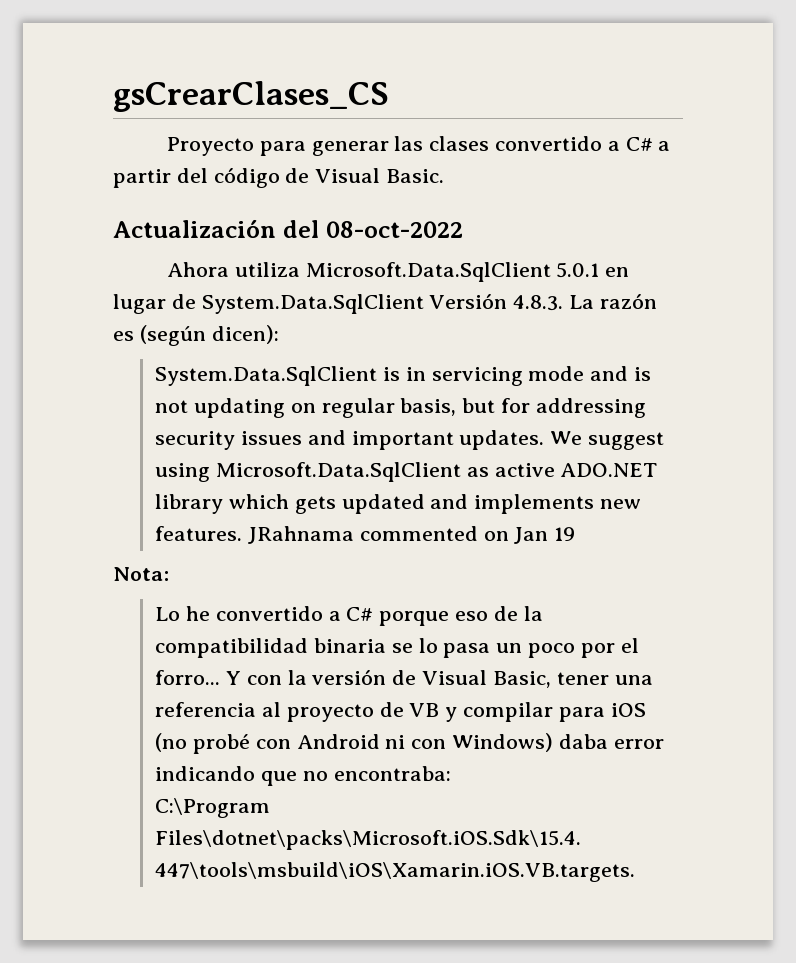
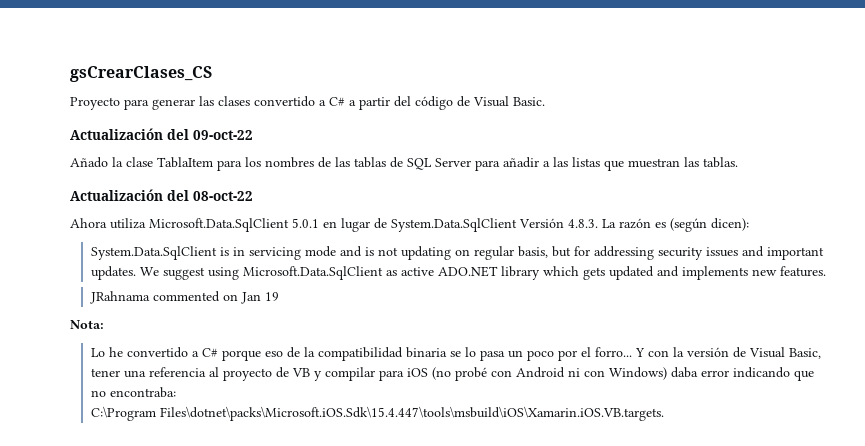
- Actualización del 08-oct-2022
+ Actualización del 09-oct-22
+ Añado la clase TablaItem para los nombres de las tablas de SQL Server para añadir a las listas que muestran las tablas.
+ Actualización del 08-oct-22
- We suggest using Microsoft.Data.SqlClient as active ADO.NET library which gets updated and implements new features. JRahnama commented on Jan 19
+ We suggest using Microsoft.Data.SqlClient as active ADO.NET library which gets updated and implements new features.
+ JRahnama commented on Jan 19

